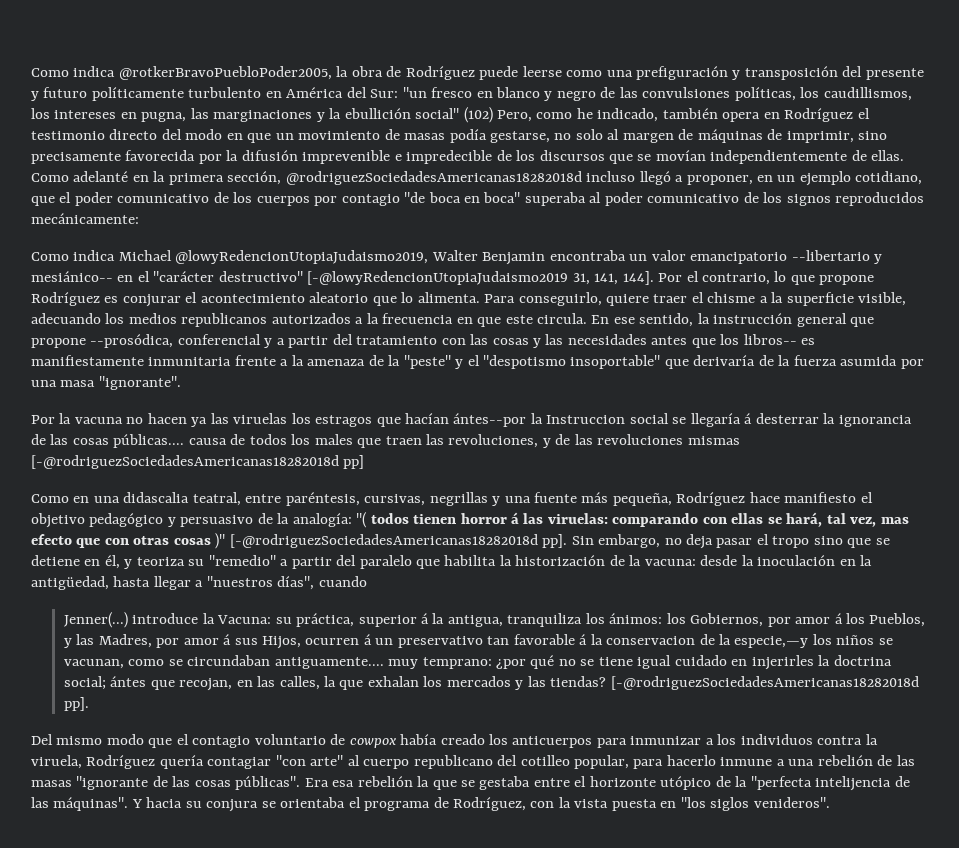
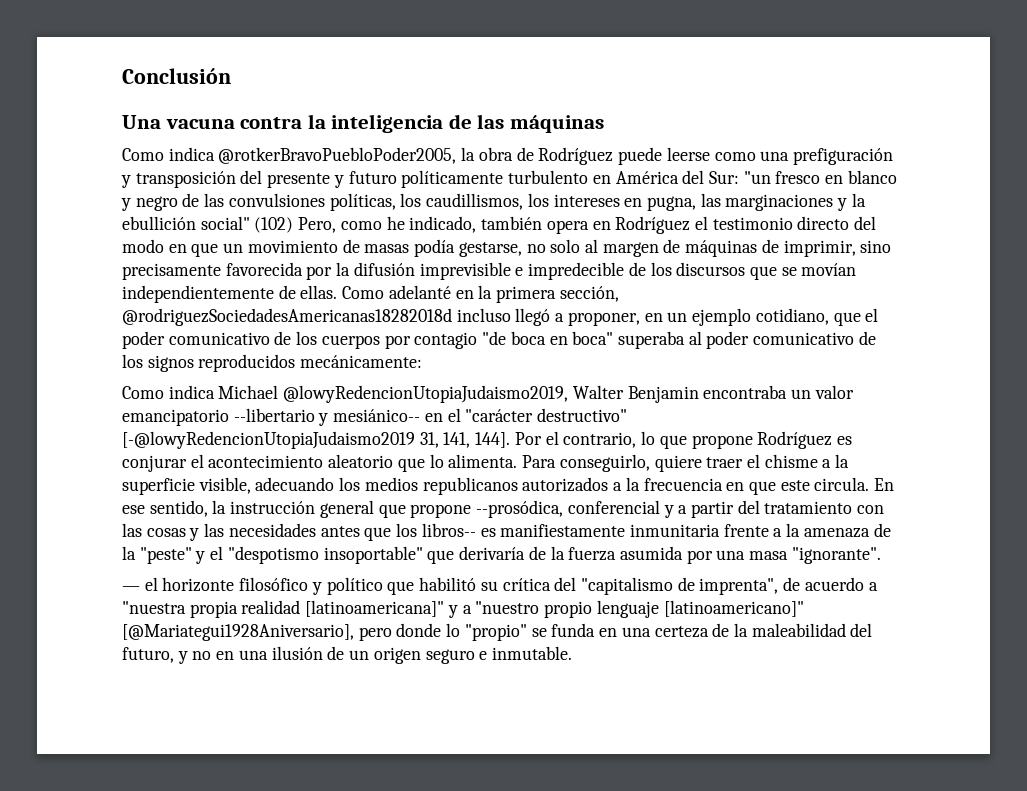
+ Conclusión
+ Una vacuna contra la inteligencia de las máquinas
- "un fresco en blanco y negro de las convulsiones políticas, los caudillismos, los intereses en pugna, las marginaciones y la ebullición social" (102) Pero, como he indicado, también opera en Rodríguez el testimonio directo del modo en que un movimiento de masas podía gestarse, no solo al margen de máquinas de imprimir, sino precisamente favorecida por la difusión imprevenible e impredecible de los discursos que se movían independientemente de ellas.
+ "un fresco en blanco y negro de las convulsiones políticas, los caudillismos, los intereses en pugna, las marginaciones y la ebullición social" (102) Pero, como he indicado, también opera en Rodríguez el testimonio directo del modo en que un movimiento de masas podía gestarse, no solo al margen de máquinas de imprimir, sino precisamente favorecida por la difusión imprevisible e impredecible de los discursos que se movían independientemente de ellas.
- Por la vacuna no hacen ya las viruelas los estragos que hacían ántes--por la Instruccion social se llegaría á desterrar la ignorancia de las cosas públicas.... causa de todos los males que traen las revoluciones, y de las revoluciones mismas [-@rodriguezSociedadesAmericanas18282018d pp]
- Como en una didascalia teatral, entre paréntesis, cursivas, negrillas y una fuente más pequeña, Rodríguez hace manifiesto el objetivo pedagógico y persuasivo de la analogía: "( todos tienen horror á las viruelas: comparando con ellas se hará, tal vez, mas efecto que con otras cosas )" [-@rodriguezSociedadesAmericanas18282018d pp]. Sin embargo, no deja pasar el tropo sino que se detiene en él, y teoriza su "remedio" a partir del paralelo que habilita la historización de la vacuna: desde la inoculación en la antigüedad, hasta llegar a "nuestros días", cuando
- Jenner(...) introduce la Vacuna: su práctica, superior á la antigua, tranquiliza los ánimos: los Gobiernos, por amor á los Pueblos, y las Madres, por amor á sus Hijos, ocurren á un preservativo tan favorable á la conservacion de la especie,—y los niños se vacunan, como se circundaban antiguamente.... muy temprano: ¿por qué no se tiene igual cuidado en injerirles la doctrina social; ántes que recojan, en las calles, la que exhalan los mercados y las tiendas? [-@rodriguezSociedadesAmericanas18282018d pp].
- Del mismo modo que el contagio voluntario de cowpox había creado los anticuerpos para inmunizar a los individuos contra la viruela, Rodríguez quería contagiar "con arte" al cuerpo republicano del cotilleo popular, para hacerlo inmune a una rebelión de las masas "ignorante de las cosas públicas". Era esa rebelión la que se gestaba entre el horizonte utópico de la "perfecta intelijencia de las máquinas". Y hacia su conjura se orientaba el programa de Rodríguez, con la vista puesta en "los siglos venideros".
+ — el horizonte filosófico y político que habilitó su crítica del "capitalismo de imprenta", de acuerdo a "nuestra propia realidad [latinoamericana]" y a "nuestro propio lenguaje [latinoamericano]" [@Mariategui1928Aniversario], pero donde lo "propio" se funda en una certeza de la maleabilidad del futuro, y no en una ilusión de un origen seguro e inmutable.

